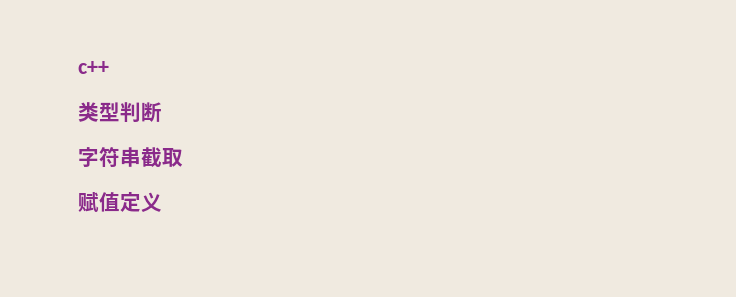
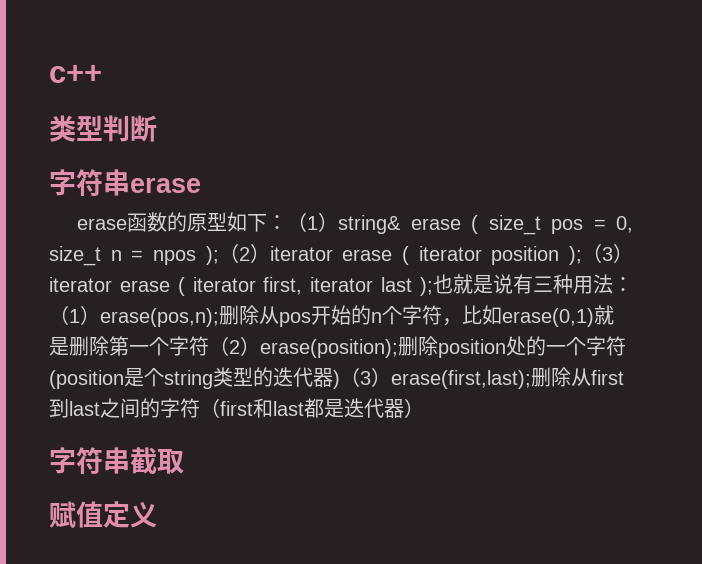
+ 字符串erase
+ erase函数的原型如下：（1）string& erase ( size_t pos = 0, size_t n = npos );（2）iterator erase ( iterator position );（3）iterator erase ( iterator first, iterator last );也就是说有三种用法：（1）erase(pos,n);删除从pos开始的n个字符，比如erase(0,1)就是删除第一个字符（2）erase(position);删除position处的一个字符(position是个string类型的迭代器)（3）erase(first,last);删除从first到last之间的字符（first和last都是迭代器）

